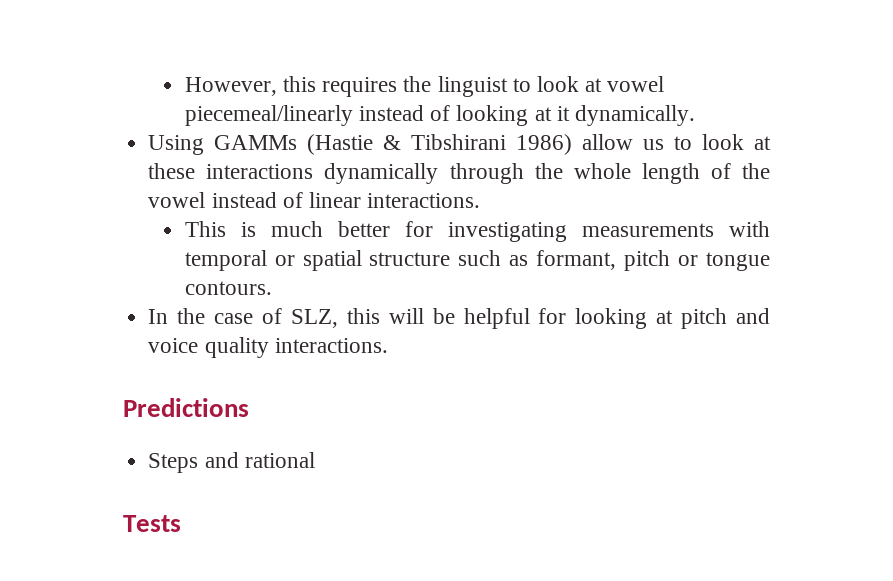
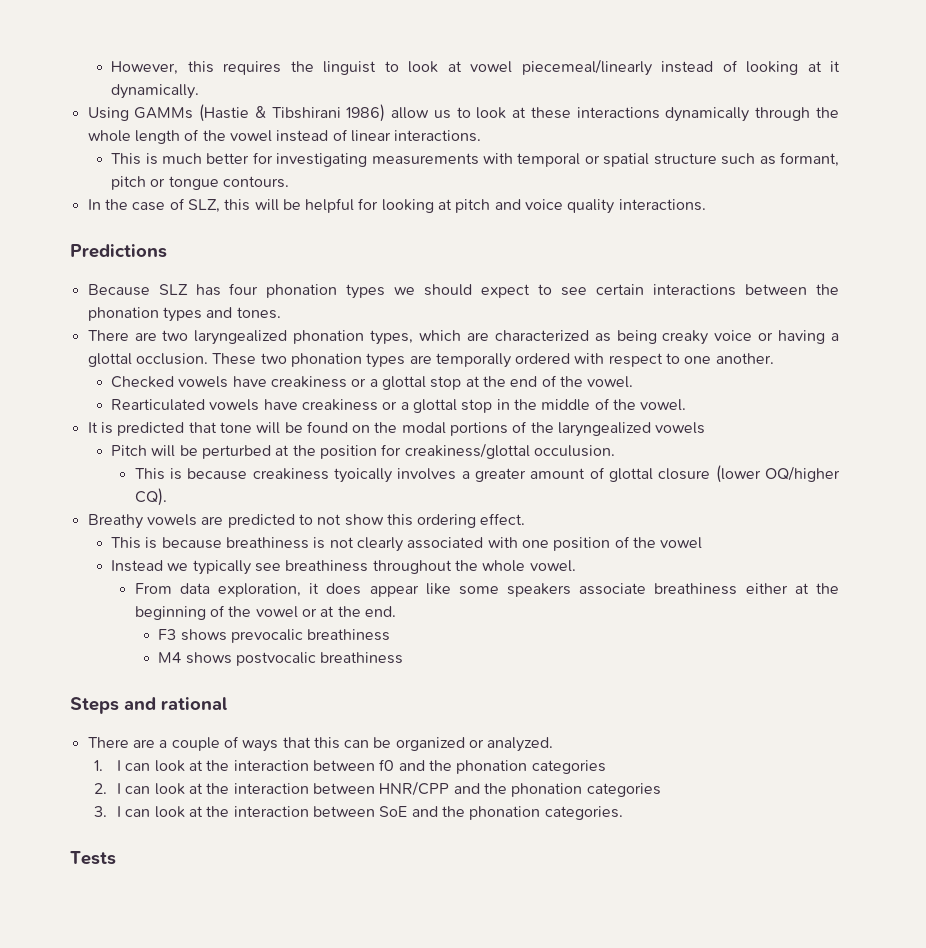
+ Because SLZ has four phonation types we should expect to see certain interactions between the phonation types and tones.
+ There are two laryngealized phonation types, which are characterized as being creaky voice or having a glottal occlusion. These two phonation types are temporally ordered with respect to one another.
+ Checked vowels have creakiness or a glottal stop at the end of the vowel.
+ Rearticulated vowels have creakiness or a glottal stop in the middle of the vowel.
+ It is predicted that tone will be found on the modal portions of the laryngealized vowels
+ Pitch will be perturbed at the position for creakiness/glottal occulusion.
+ This is because creakiness tyoically involves a greater amount of glottal closure (lower OQ/higher CQ).
+ Breathy vowels are predicted to not show this ordering effect.
+ This is because breathiness is not clearly associated with one position of the vowel
+ Instead we typically see breathiness throughout the whole vowel.
+ From data exploration, it does appear like some speakers associate breathiness either at the beginning of the vowel or at the end.
+ F3 shows prevocalic breathiness
+ M4 shows postvocalic breathiness
  Steps and rational
+ There are a couple of ways that this can be organized or analyzed.
+ 1. I can look at the interaction between f0 and the phonation categories
+ 2. I can look at the interaction between HNR/CPP and the phonation categories
+ 3. I can look at the interaction between SoE and the phonation categories.

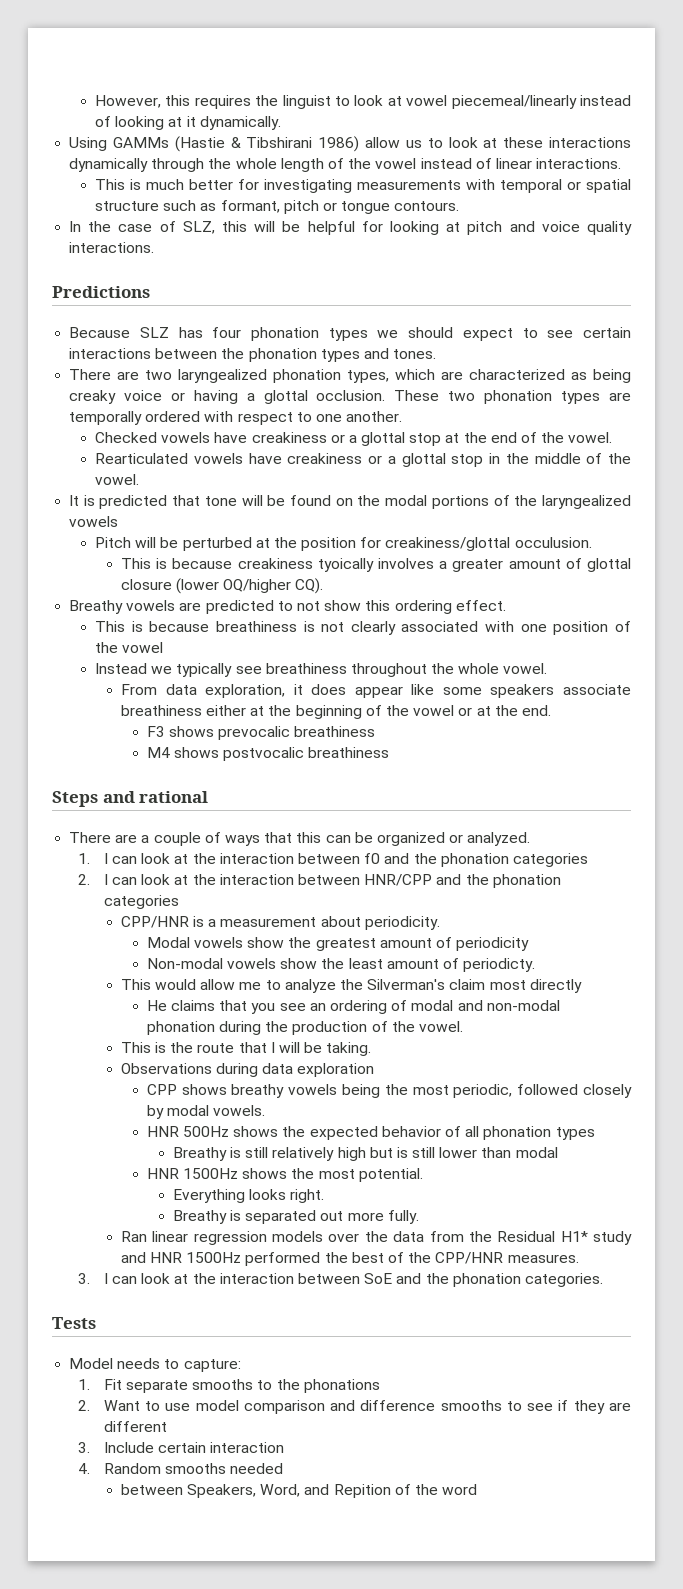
+ CPP/HNR is a measurement about periodicity.
+ Modal vowels show the greatest amount of periodicity
+ Non-modal vowels show the least amount of periodicty.
+ This would allow me to analyze the Silverman's claim most directly
+ He claims that you see an ordering of modal and non-modal phonation during the production of the vowel.
+ This is the route that I will be taking.
+ Observations during data exploration
+ CPP shows breathy vowels being the most periodic, followed closely by modal vowels.
+ HNR 500Hz shows the expected behavior of all phonation types
+ Breathy is still relatively high but is still lower than modal
+ HNR 1500Hz shows the most potential.
+ Everything looks right.
+ Breathy is separated out more fully.
+ Ran linear regression models over the data from the Residual H1* study and HNR 1500Hz performed the best of the CPP/HNR measures.
+ Model needs to capture:
+ 1. Fit separate smooths to the phonations
+ 2. Want to use model comparison and difference smooths to see if they are different
+ 3. Include certain interaction
+ 4. Random smooths needed
+ between Speakers, Word, and Repition of the word

